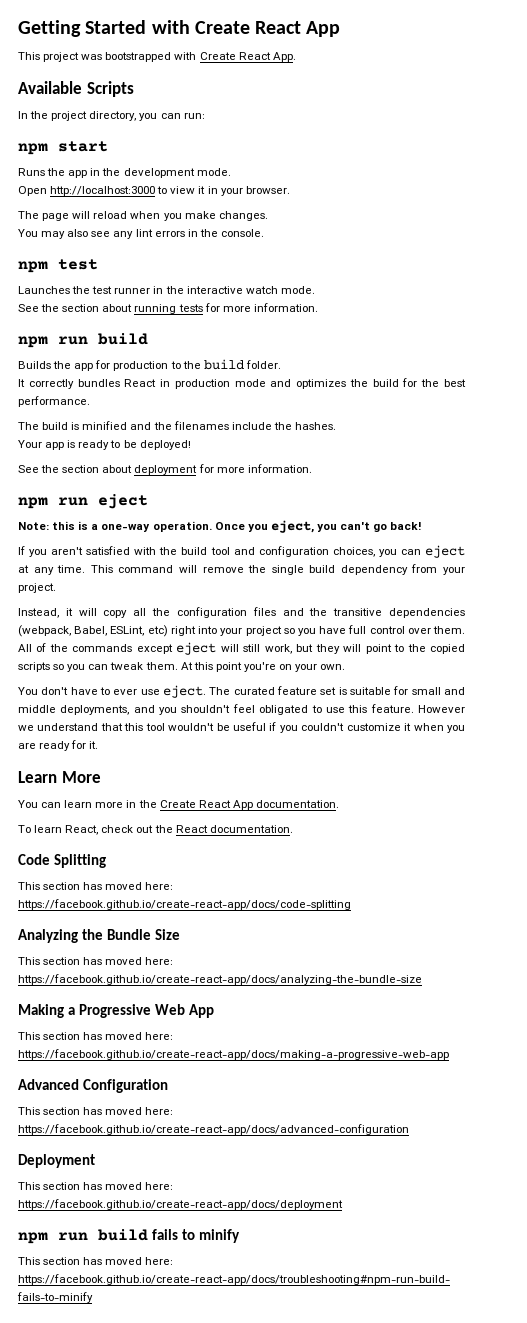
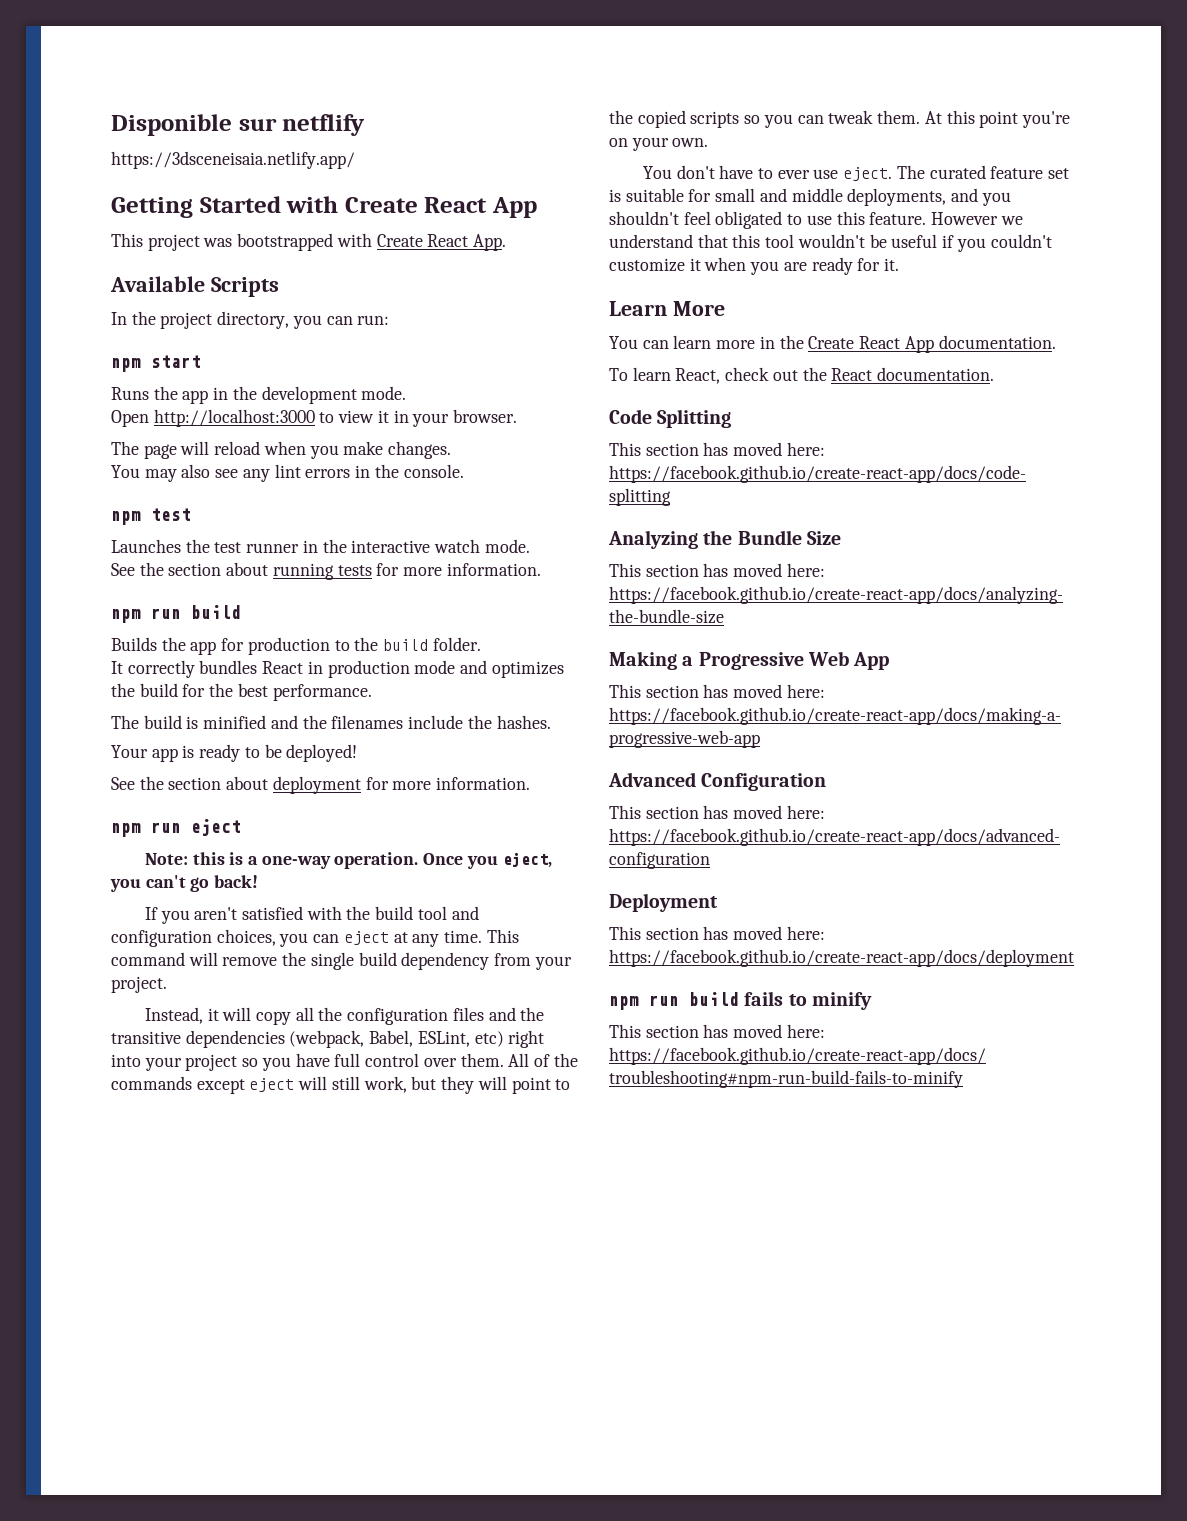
+ Disponible sur netflify
+ https://3dsceneisaia.netlify.app/

